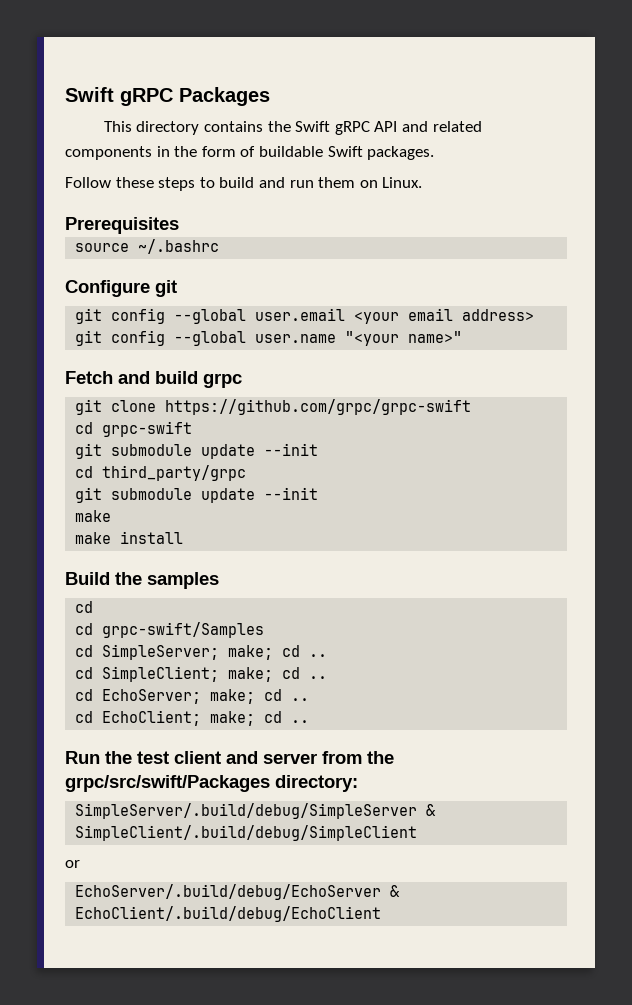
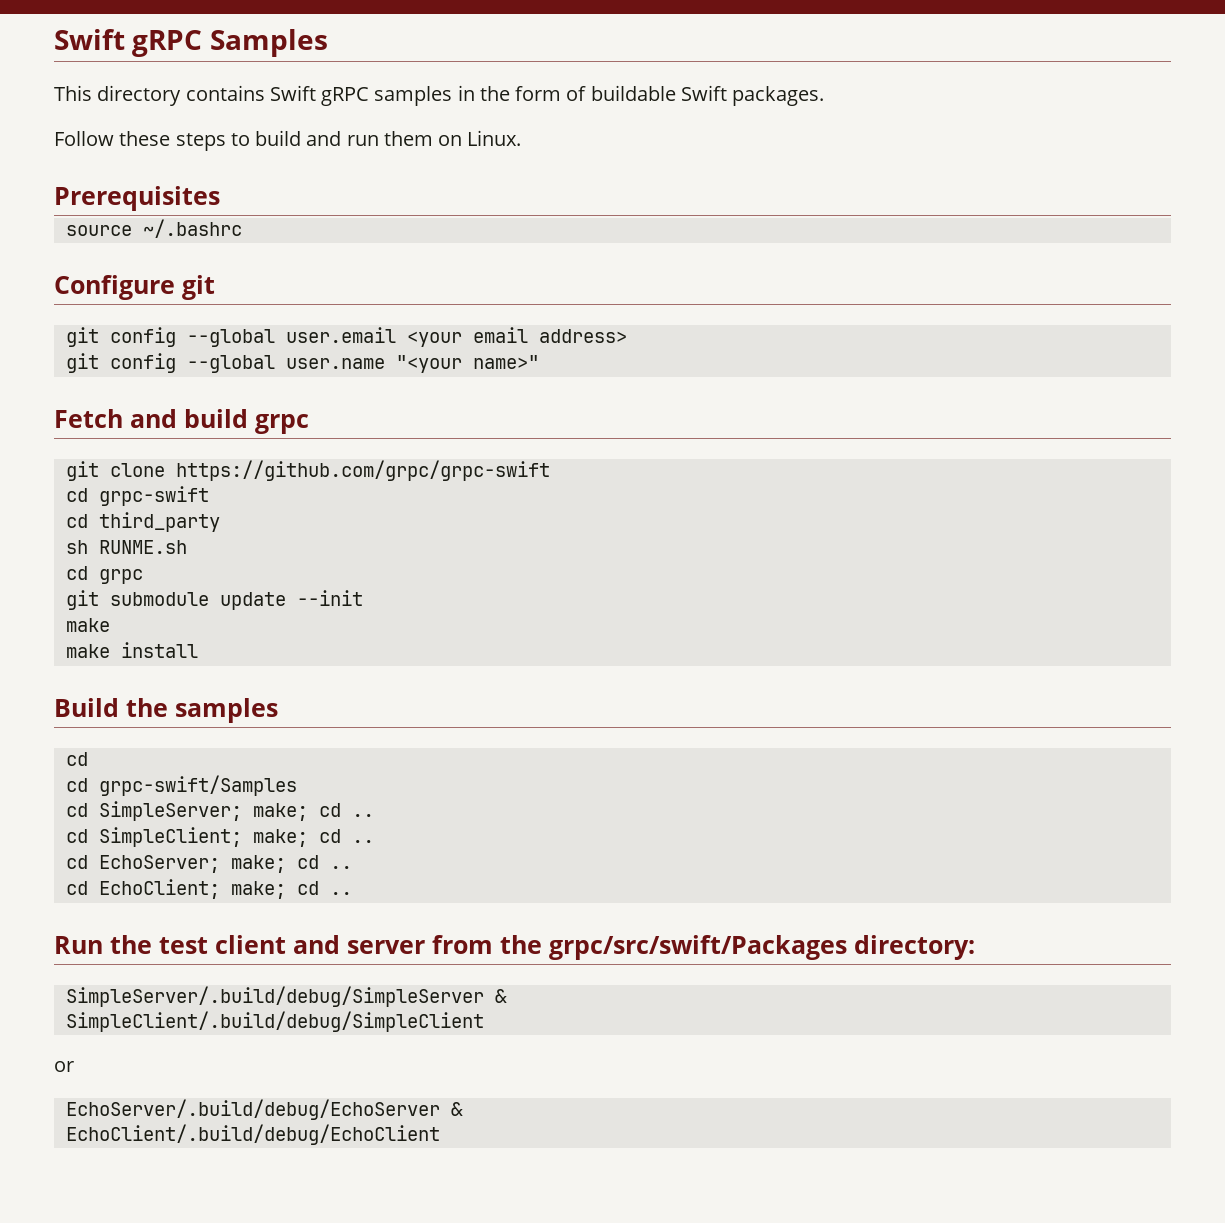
- Swift gRPC Packages
+ Swift gRPC Samples
- This directory contains the Swift gRPC API and related components in the form of buildable Swift packages.
+ This directory contains Swift gRPC samples in the form of buildable Swift packages.
  cd grpc-swift
- git submodule update --init
- cd third_party/grpc
+ cd third_party
+ sh RUNME.sh
+ cd grpc

